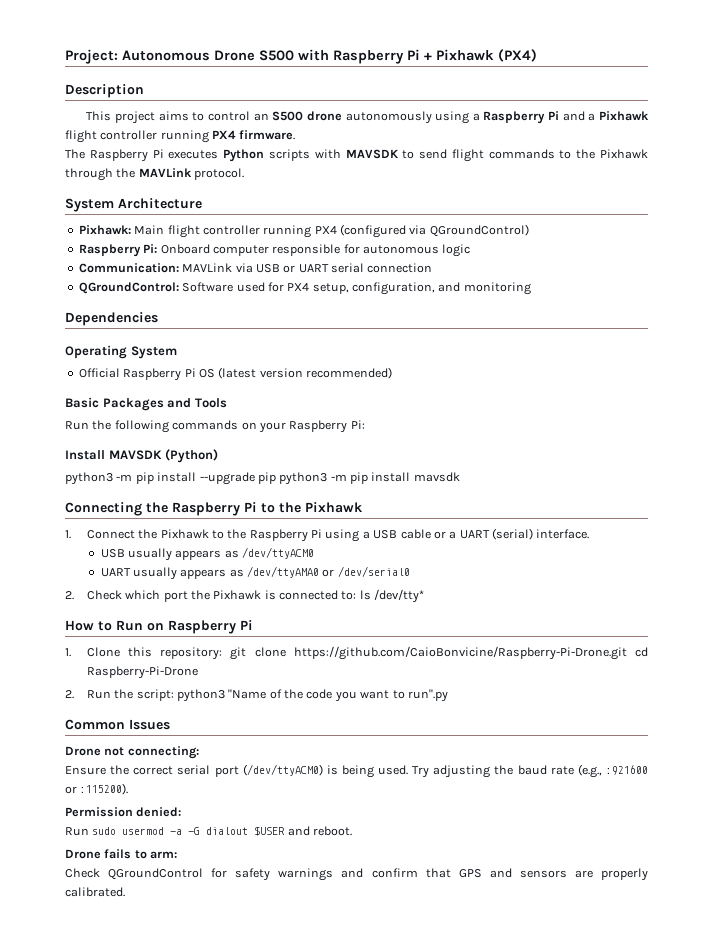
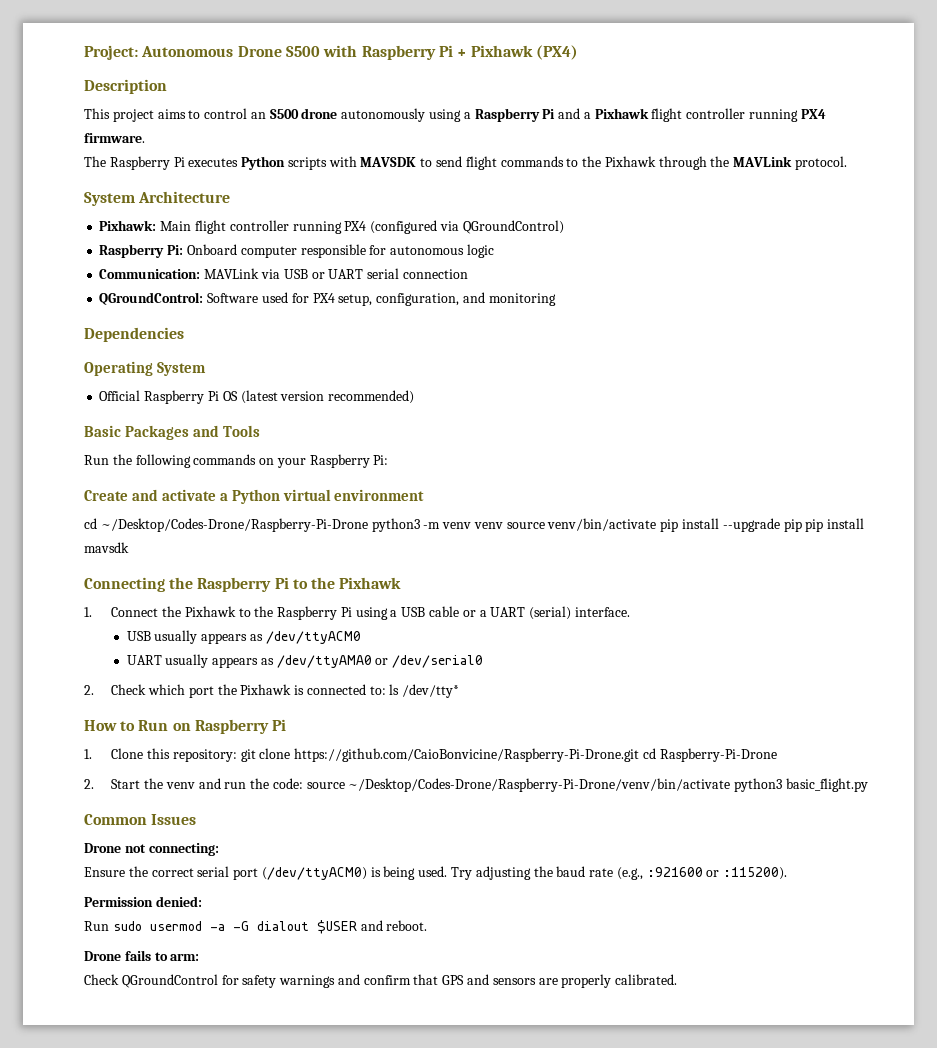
- Install MAVSDK (Python)
- python3 -m pip install --upgrade pip python3 -m pip install mavsdk
+ Create and activate a Python virtual environment
+ cd ~/Desktop/Codes-Drone/Raspberry-Pi-Drone python3 -m venv venv source venv/bin/activate pip install --upgrade pip pip install mavsdk
- 2. Run the script: python3 "Name of the code you want to run".py
+ 2. Start the venv and run the code: source ~/Desktop/Codes-Drone/Raspberry-Pi-Drone/venv/bin/activate python3 basic_flight.py

